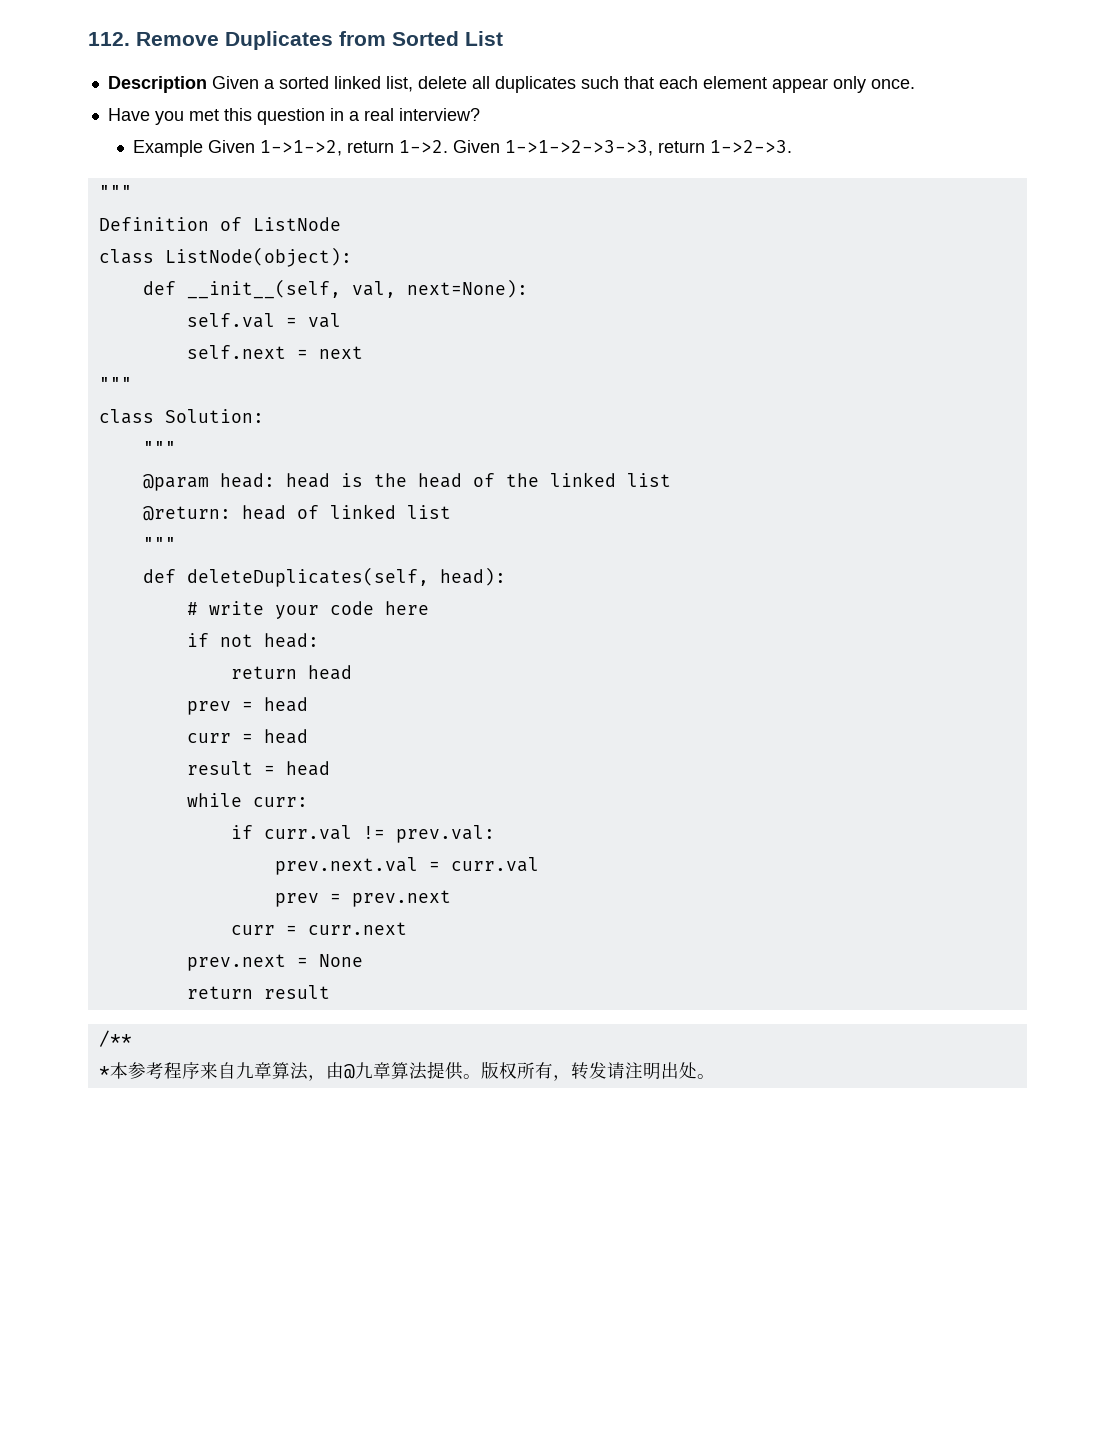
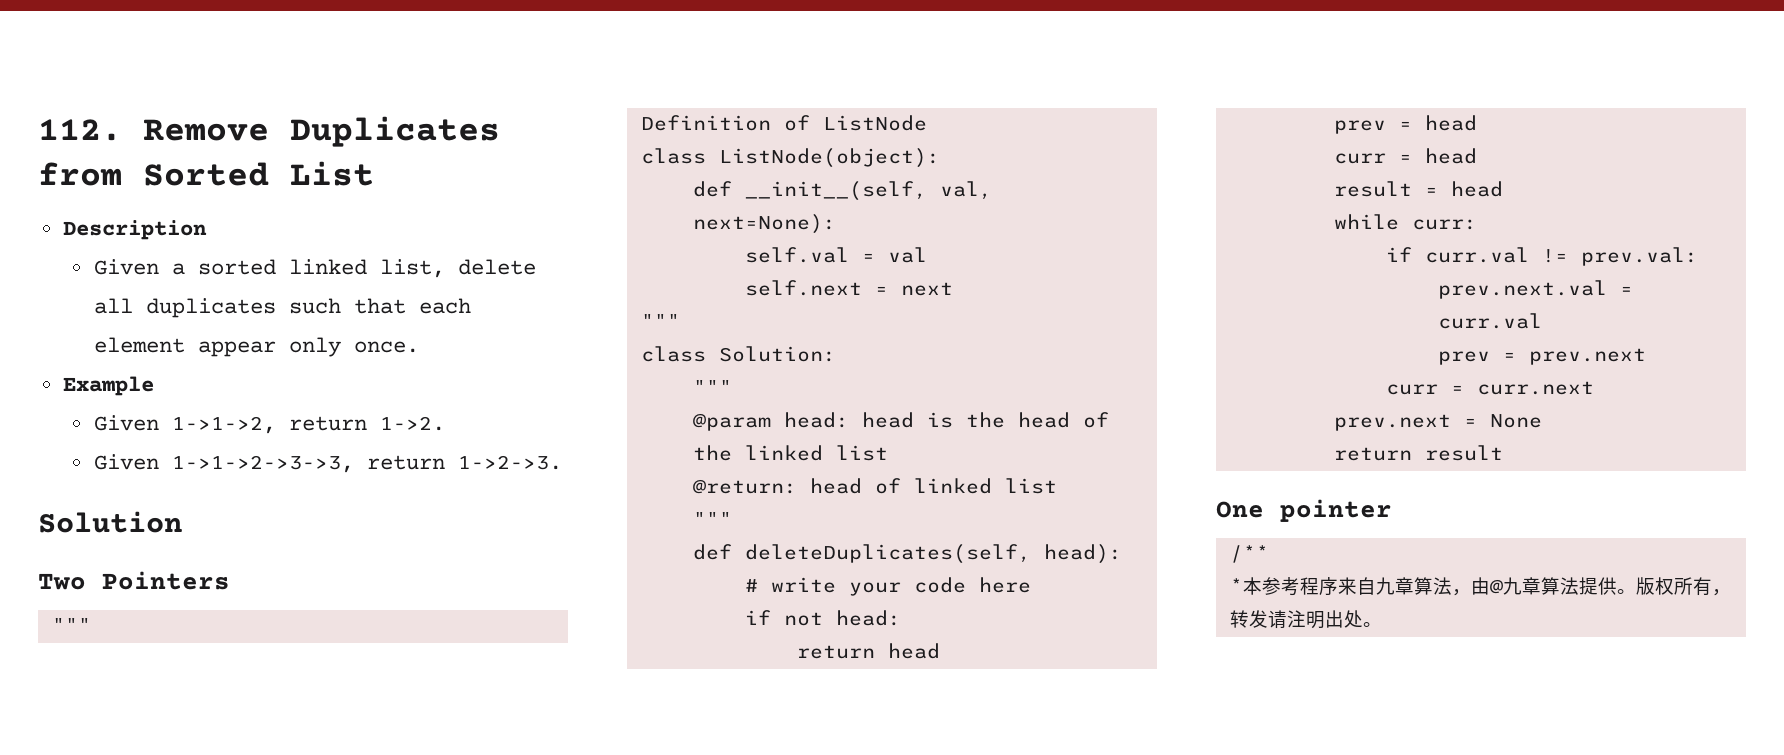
- Description Given a sorted linked list, delete all duplicates such that each element appear only once.
+ Description
+ Given a sorted linked list, delete all duplicates such that each element appear only once.
- Have you met this question in a real interview?
- Example Given 1->1->2, return 1->2. Given 1->1->2->3->3, return 1->2->3.
+ Example
+ Given 1->1->2, return 1->2.
+ Given 1->1->2->3->3, return 1->2->3.
+ Solution
+ Two Pointers
+ One pointer

